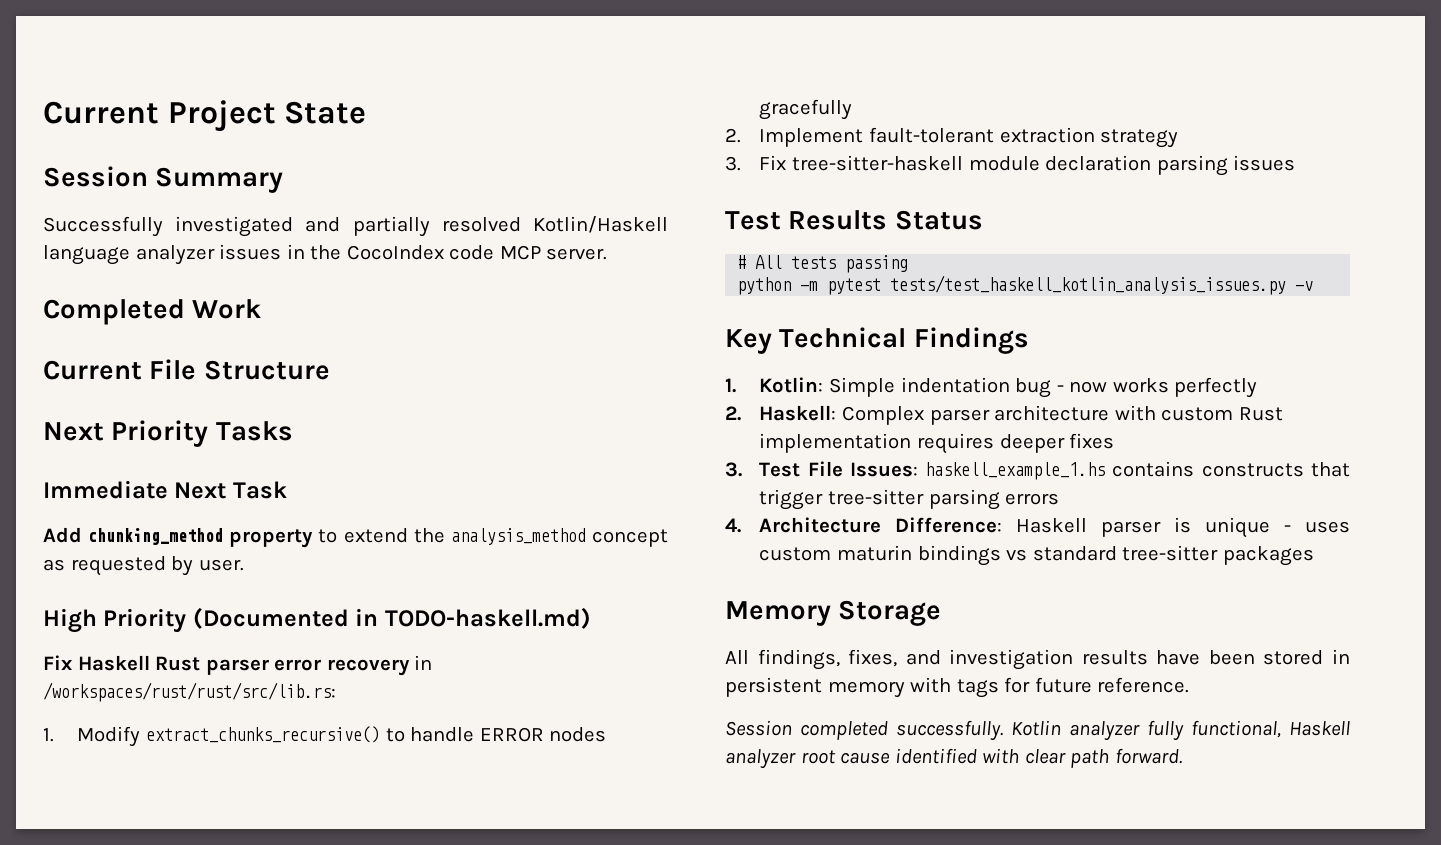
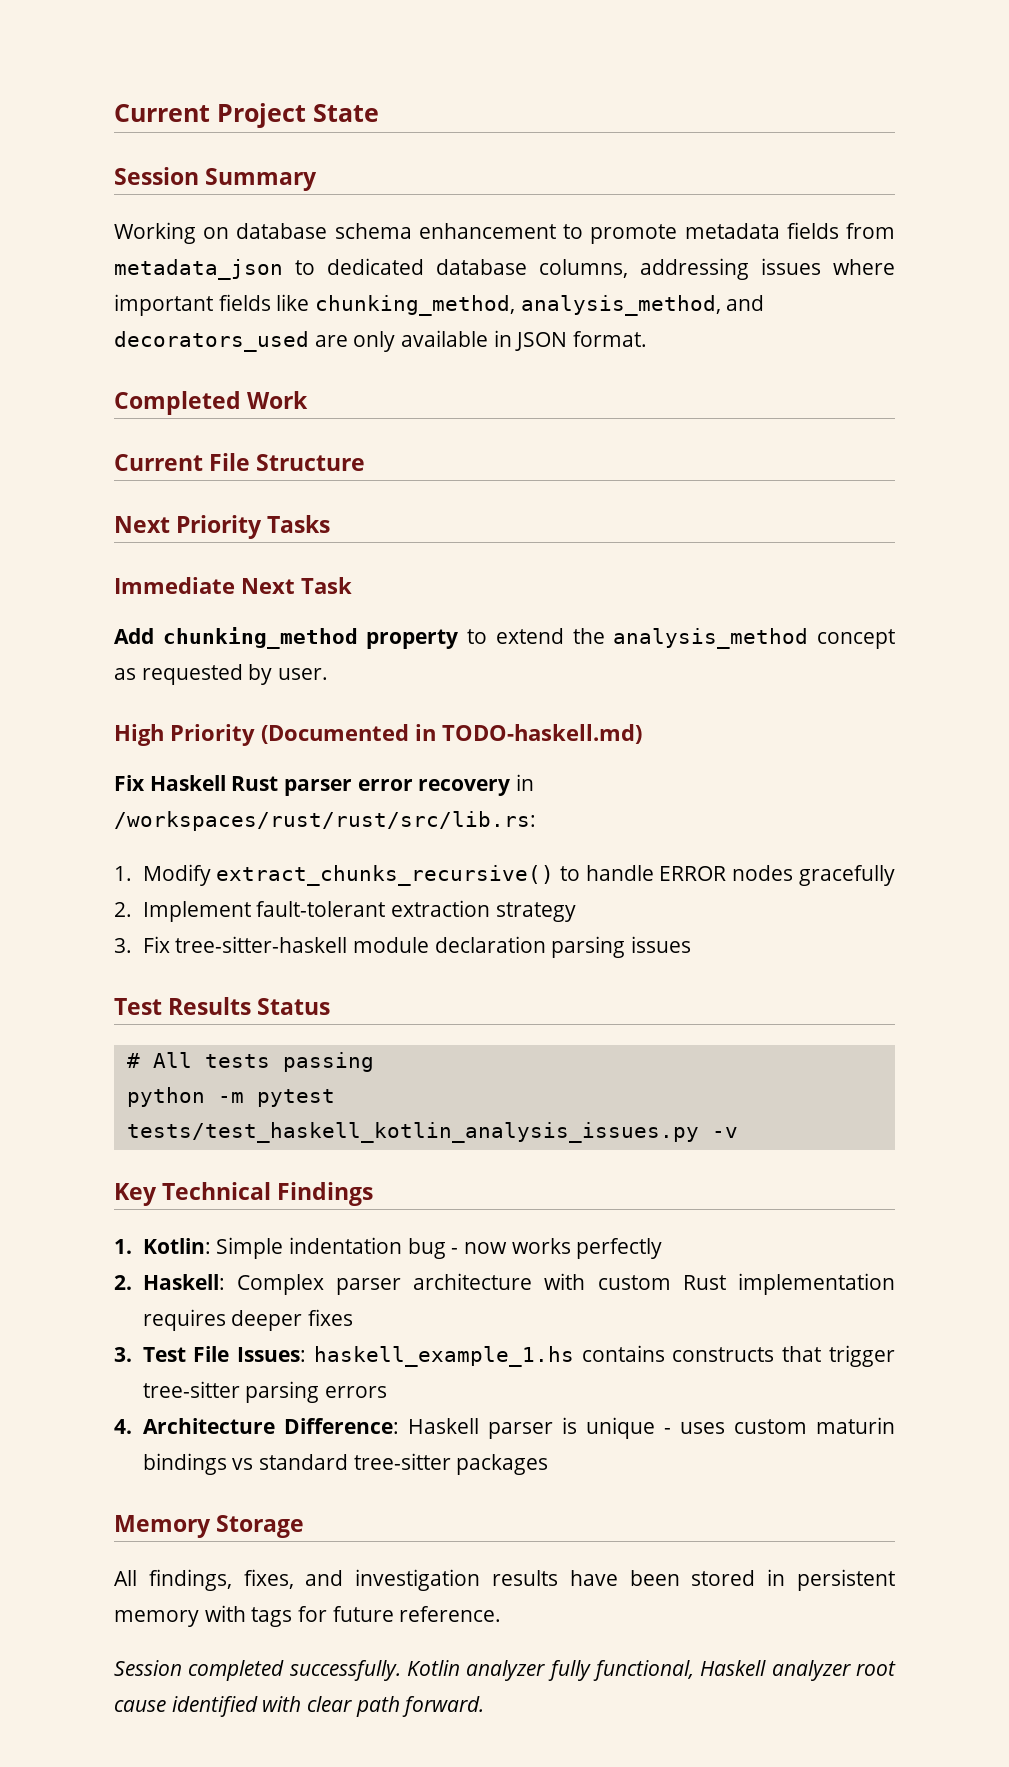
- Successfully investigated and partially resolved Kotlin/Haskell language analyzer issues in the CocoIndex code MCP server.
+ Working on database schema enhancement to promote metadata fields from metadata_json to dedicated database columns, addressing issues where important fields like chunking_method, analysis_method, and decorators_used are only available in JSON format.

